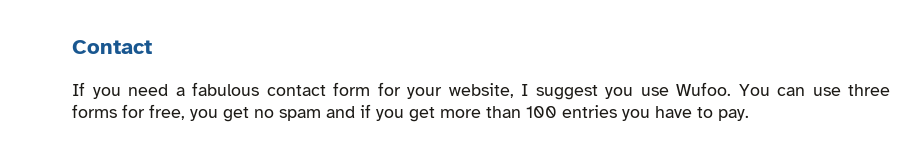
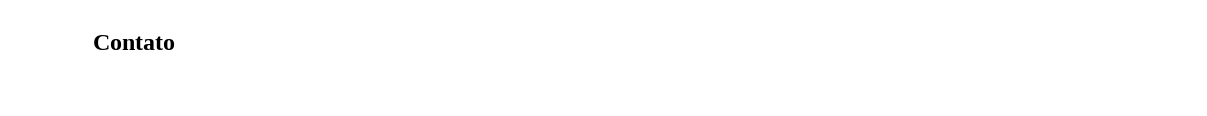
- Contact
- If you need a fabulous contact form for your website, I suggest you use Wufoo. You can use three forms for free, you get no spam and if you get more than 100 entries you have to pay.
+ Contato

